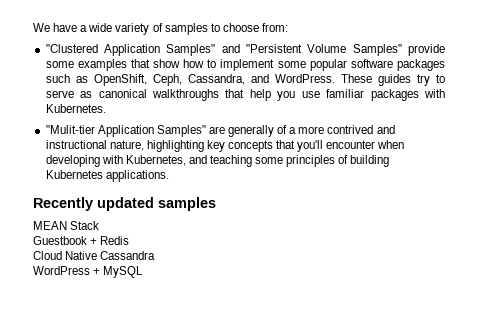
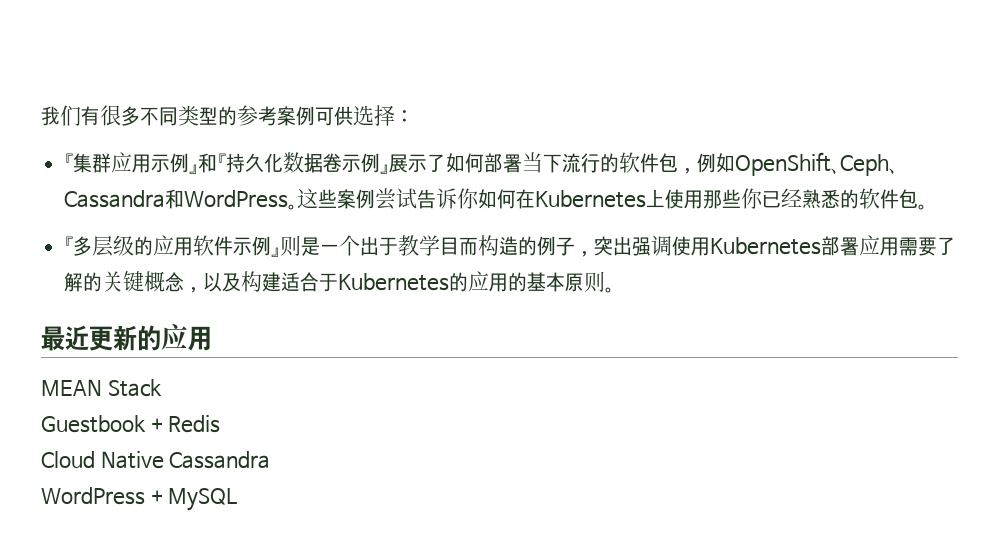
- We have a wide variety of samples to choose from:
- "Clustered Application Samples" and "Persistent Volume Samples" provide some examples that show how to implement some popular software packages such as OpenShift, Ceph, Cassandra, and WordPress. These guides try to serve as canonical walkthroughs that help you use familiar packages with Kubernetes.
- "Mulit-tier Application Samples" are generally of a more contrived and instructional nature, highlighting key concepts that you'll encounter when developing with Kubernetes, and teaching some principles of building Kubernetes applications.
- Recently updated samples
+ 我们有很多不同类型的参考案例可供选择：
+ 『集群应用示例』和『持久化数据卷示例』展示了如何部署当下流行的软件包，例如OpenShift、Ceph、Cassandra和WordPress。这些案例尝试告诉你如何在Kubernetes上使用那些你已经熟悉的软件包。
+ 『多层级的应用软件示例』则是一个出于教学目而构造的例子，突出强调使用Kubernetes部署应用需要了解的关键概念，以及构建适合于Kubernetes的应用的基本原则。
+ 最近更新的应用

